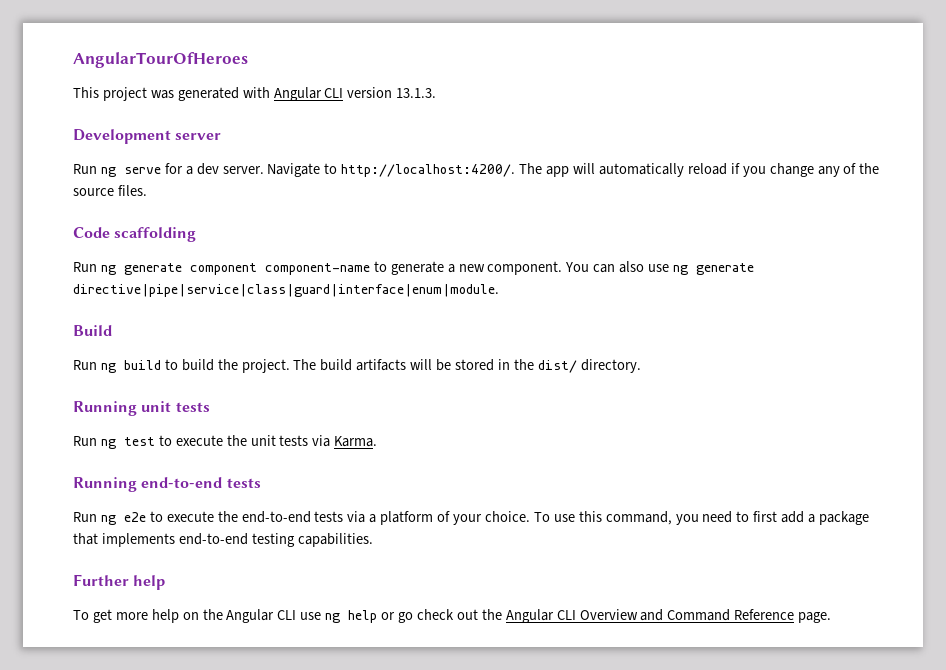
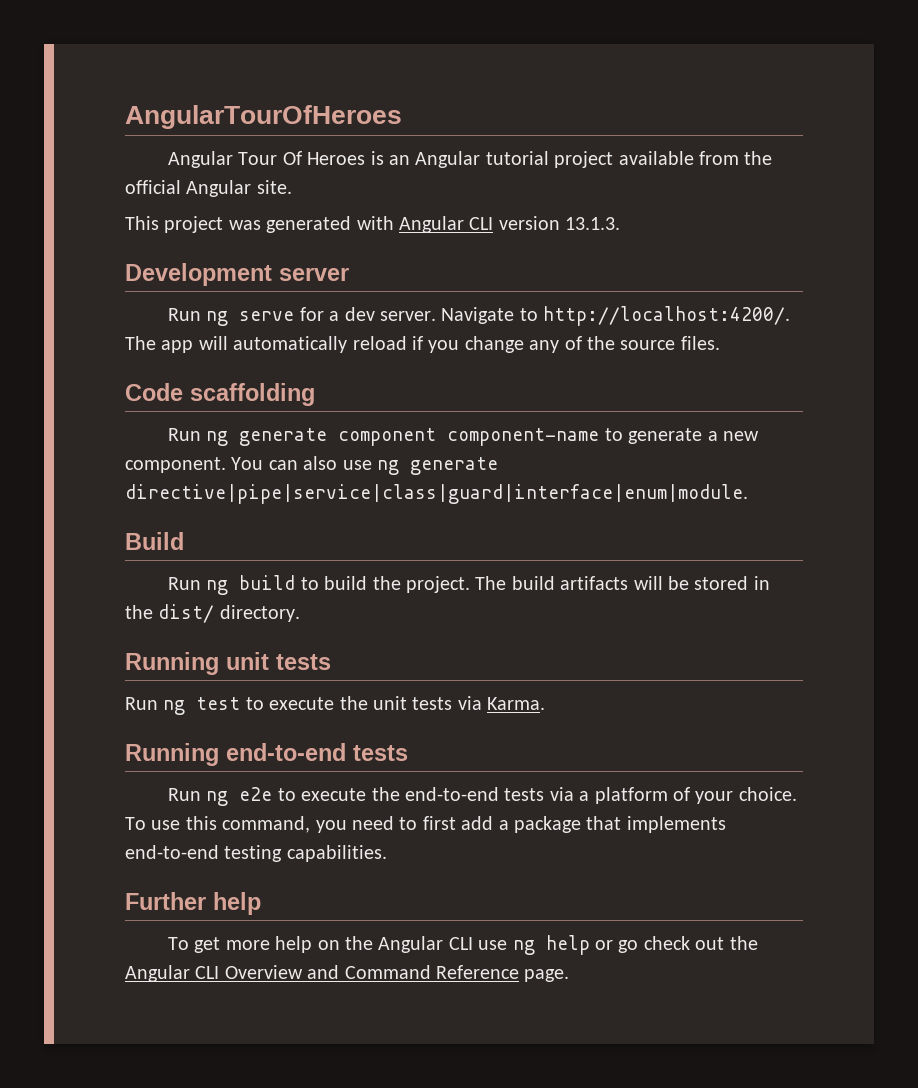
+ Angular Tour Of Heroes is an Angular tutorial project available from the official Angular site.

